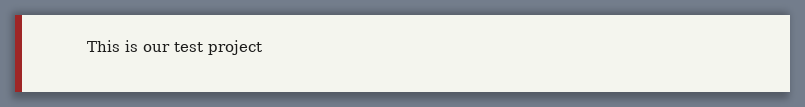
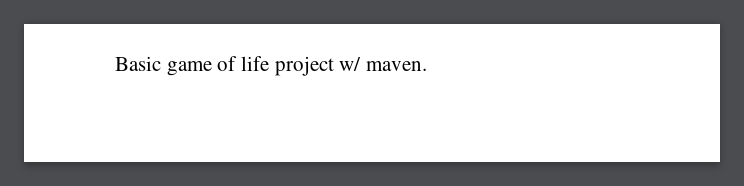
- This is our test project
+ Basic game of life project w/ maven.

